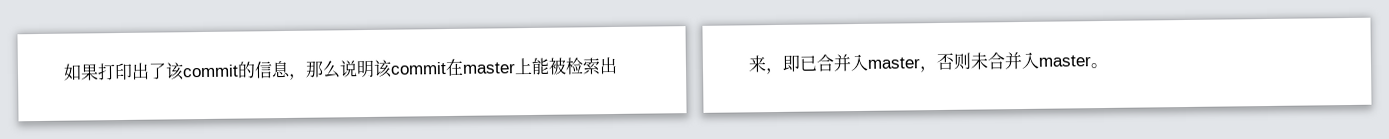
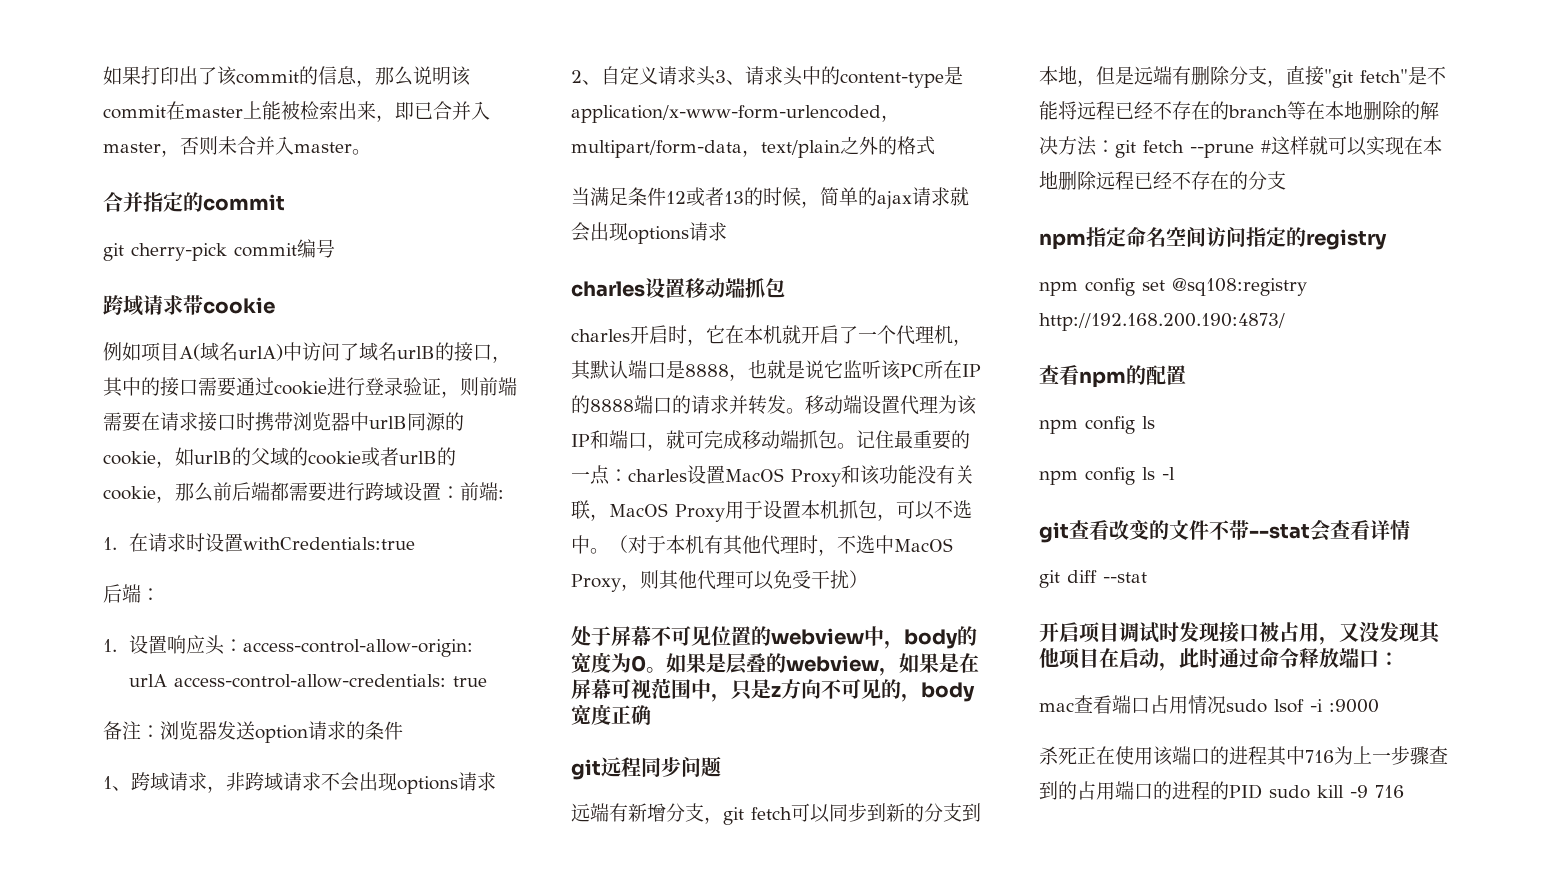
+ 合并指定的commit
+ git cherry-pick commit编号
+ 跨域请求带cookie
+ 例如项目A(域名urlA)中访问了域名urlB的接口，其中的接口需要通过cookie进行登录验证，则前端需要在请求接口时携带浏览器中urlB同源的cookie，如urlB的父域的cookie或者urlB的cookie，那么前后端都需要进行跨域设置：前端:
+ 1.在请求时设置withCredentials:true
+ 后端：
+ 1.设置响应头：access-control-allow-origin: urlA access-control-allow-credentials: true
+ 备注：浏览器发送option请求的条件
+ 1、跨域请求，非跨域请求不会出现options请求2、自定义请求头3、请求头中的content-type是application/x-www-form-urlencoded，multipart/form-data，text/plain之外的格式
+ 当满足条件12或者13的时候，简单的ajax请求就会出现options请求
+ charles设置移动端抓包
+ charles开启时，它在本机就开启了一个代理机，其默认端口是8888，也就是说它监听该PC所在IP的8888端口的请求并转发。移动端设置代理为该IP和端口，就可完成移动端抓包。记住最重要的一点：charles设置MacOS Proxy和该功能没有关联，MacOS Proxy用于设置本机抓包，可以不选中。（对于本机有其他代理时，不选中MacOS Proxy，则其他代理可以免受干扰）
+ 处于屏幕不可见位置的webview中，body的宽度为0。如果是层叠的webview，如果是在屏幕可视范围中，只是z方向不可见的，body宽度正确
+ git远程同步问题
+ 远端有新增分支，git fetch可以同步到新的分支到本地，但是远端有删除分支，直接"git fetch"是不能将远程已经不存在的branch等在本地删除的解决方法：git fetch --prune #这样就可以实现在本地删除远程已经不存在的分支
+ npm指定命名空间访问指定的registry
+ npm config set @sq108:registry http://192.168.200.190:4873/
+ 查看npm的配置
+ npm config ls
+ npm config ls -l
+ git查看改变的文件不带--stat会查看详情
+ git diff --stat
+ 开启项目调试时发现接口被占用，又没发现其他项目在启动，此时通过命令释放端口：
+ mac查看端口占用情况sudo lsof -i :9000
+ 杀死正在使用该端口的进程其中716为上一步骤查到的占用端口的进程的PID sudo kill -9 716

